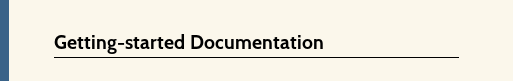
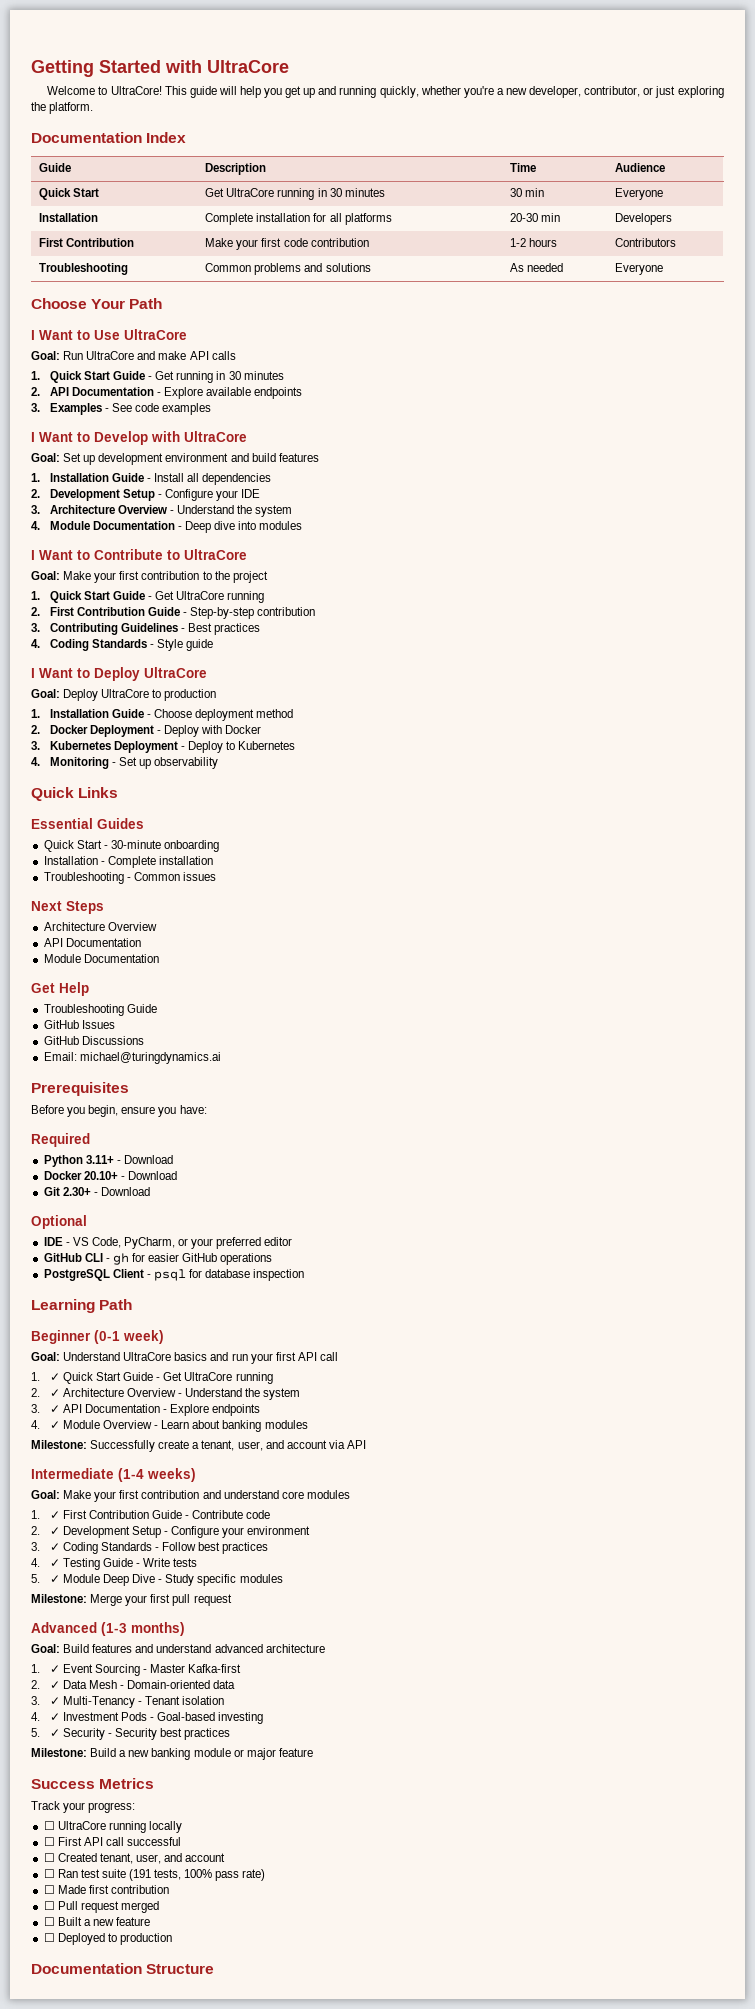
- Getting-started Documentation
+ Getting Started with UltraCore
+ Welcome to UltraCore! This guide will help you get up and running quickly, whether you're a new developer, contributor, or just exploring the platform.
+ Documentation Index
+ Guide | Description | Time | Audience
+ Quick Start | Get UltraCore running in 30 minutes | 30 min | Everyone
+ Installation | Complete installation for all platforms | 20-30 min | Developers
+ First Contribution | Make your first code contribution | 1-2 hours | Contributors
+ Troubleshooting | Common problems and solutions | As needed | Everyone
+ Choose Your Path
+ I Want to Use UltraCore
+ Goal: Run UltraCore and make API calls
+ 1. Quick Start Guide - Get running in 30 minutes
+ 2. API Documentation - Explore available endpoints
+ 3. Examples - See code examples
+ I Want to Develop with UltraCore
+ Goal: Set up development environment and build features
+ 1. Installation Guide - Install all dependencies
+ 2. Development Setup - Configure your IDE
+ 3. Architecture Overview - Understand the system
+ 4. Module Documentation - Deep dive into modules
+ I Want to Contribute to UltraCore
+ Goal: Make your first contribution to the project
+ 1. Quick Start Guide - Get UltraCore running
+ 2. First Contribution Guide - Step-by-step contribution
+ 3. Contributing Guidelines - Best practices
+ 4. Coding Standards - Style guide
+ I Want to Deploy UltraCore
+ Goal: Deploy UltraCore to production
+ 1. Installation Guide - Choose deployment method
+ 2. Docker Deployment - Deploy with Docker
+ 3. Kubernetes Deployment - Deploy to Kubernetes
+ 4. Monitoring - Set up observability
+ Quick Links
+ Essential Guides
+ Quick Start - 30-minute onboarding
+ Installation - Complete installation
+ Troubleshooting - Common issues
+ Next Steps
+ Architecture Overview
+ API Documentation
+ Module Documentation
+ Get Help
+ Troubleshooting Guide
+ GitHub Issues
+ GitHub Discussions
+ Email: michael@turingdynamics.ai
+ Prerequisites
+ Before you begin, ensure you have:
+ Required
+ Python 3.11+ - Download
+ Docker 20.10+ - Download
+ Git 2.30+ - Download
+ Optional
+ IDE - VS Code, PyCharm, or your preferred editor
+ GitHub CLI - gh for easier GitHub operations
+ PostgreSQL Client - psql for database inspection
+ Learning Path
+ Beginner (0-1 week)
+ Goal: Understand UltraCore basics and run your first API call
+ 1. ✓ Quick Start Guide - Get UltraCore running
+ 2. ✓ Architecture Overview - Understand the system
+ 3. ✓ API Documentation - Explore endpoints
+ 4. ✓ Module Overview - Learn about banking modules
+ Milestone: Successfully create a tenant, user, and account via API
+ Intermediate (1-4 weeks)
+ Goal: Make your first contribution and understand core modules
+ 1. ✓ First Contribution Guide - Contribute code
+ 2. ✓ Development Setup - Configure your environment
+ 3. ✓ Coding Standards - Follow best practices
+ 4. ✓ Testing Guide - Write tests
+ 5. ✓ Module Deep Dive - Study specific modules
+ Milestone: Merge your first pull request
+ Advanced (1-3 months)
+ Goal: Build features and understand advanced architecture
+ 1. ✓ Event Sourcing - Master Kafka-first
+ 2. ✓ Data Mesh - Domain-oriented data
+ 3. ✓ Multi-Tenancy - Tenant isolation
+ 4. ✓ Investment Pods - Goal-based investing
+ 5. ✓ Security - Security best practices
+ Milestone: Build a new banking module or major feature
+ Success Metrics
+ Track your progress:
+ ☐ UltraCore running locally
+ ☐ First API call successful
+ ☐ Created tenant, user, and account
+ ☐ Ran test suite (191 tests, 100% pass rate)
+ ☐ Made first contribution
+ ☐ Pull request merged
+ ☐ Built a new feature
+ ☐ Deployed to production
+ Documentation Structure

